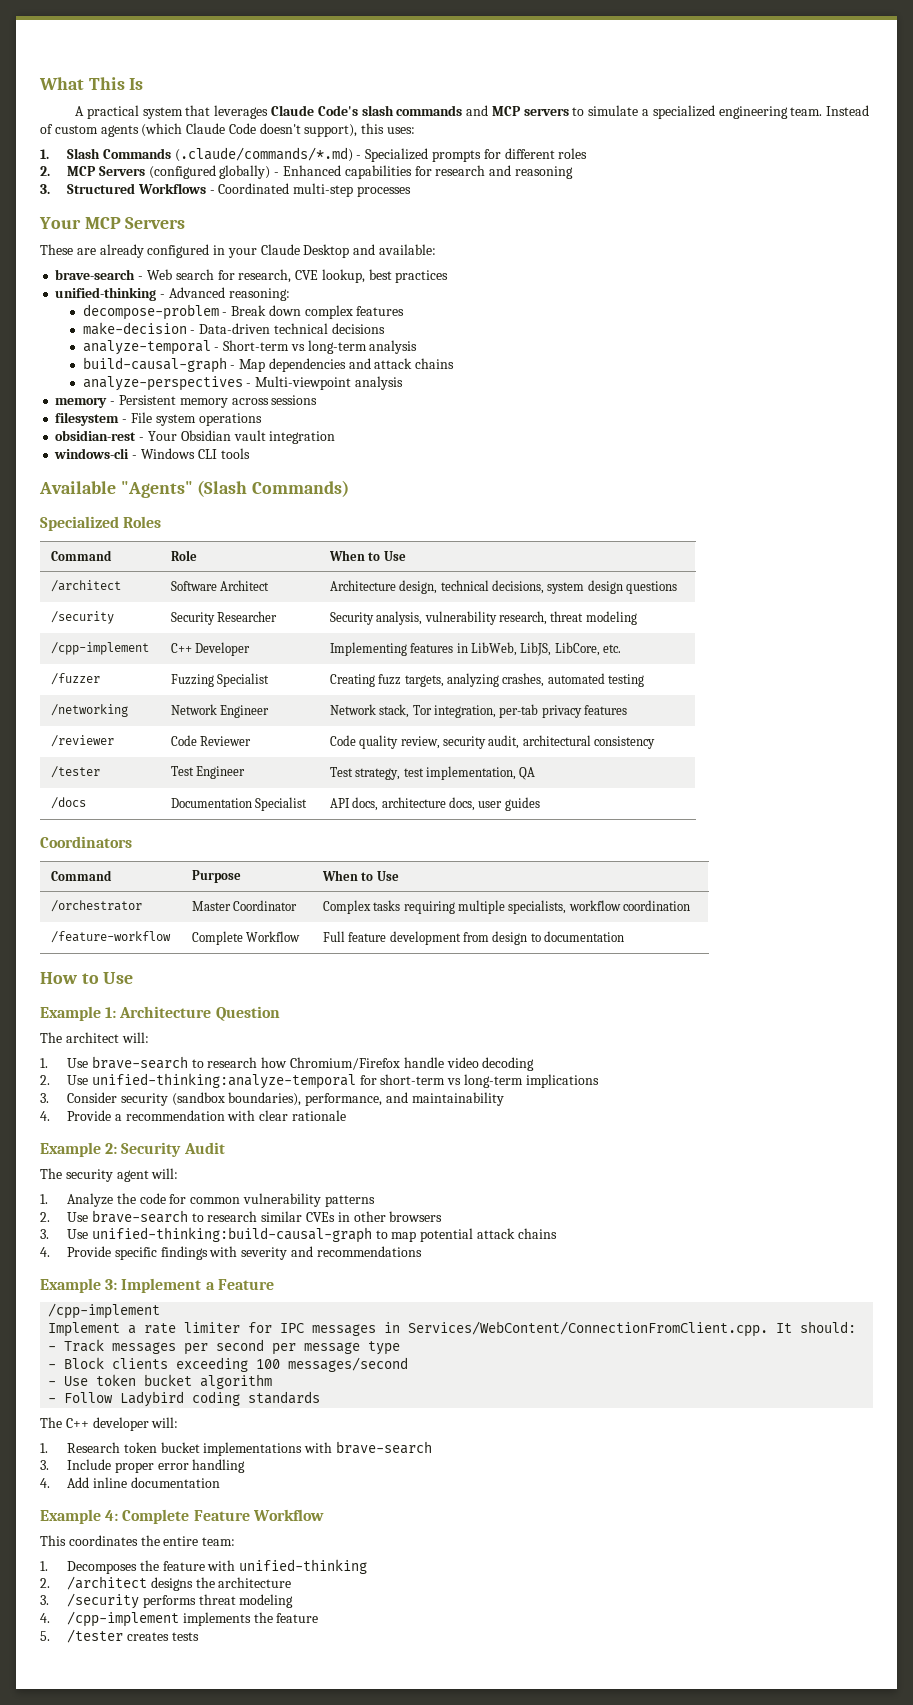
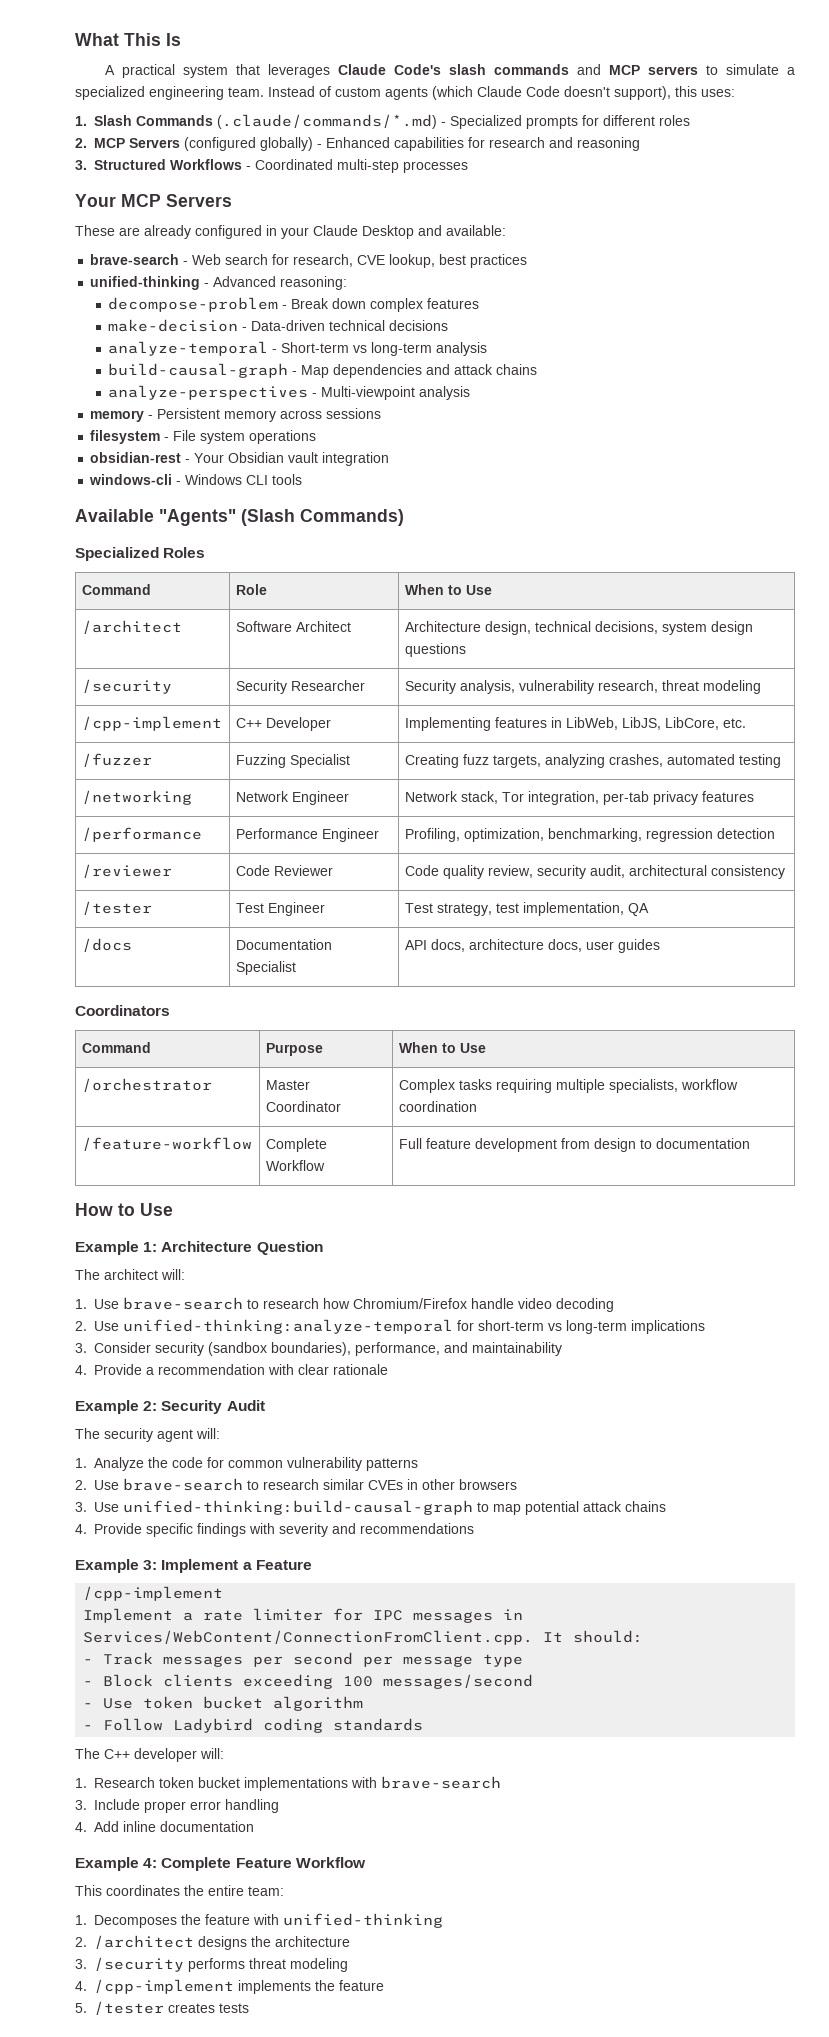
+ /performance | Performance Engineer | Profiling, optimization, benchmarking, regression detection

